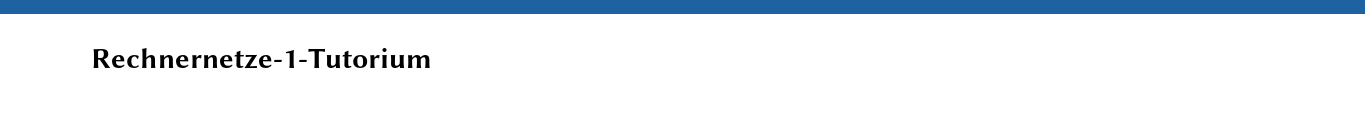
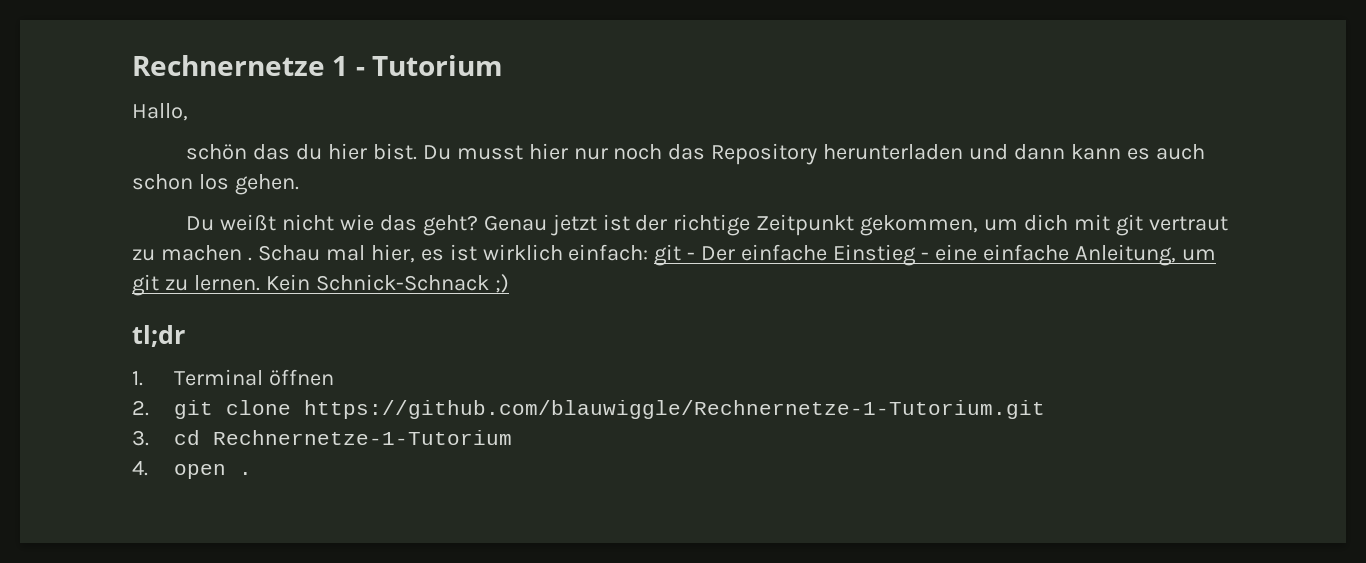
- Rechnernetze-1-Tutorium
+ Rechnernetze 1 - Tutorium
+ Hallo,
+ schön das du hier bist. Du musst hier nur noch das Repository herunterladen und dann kann es auch schon los gehen.
+ Du weißt nicht wie das geht? Genau jetzt ist der richtige Zeitpunkt gekommen, um dich mit git vertraut zu machen . Schau mal hier, es ist wirklich einfach: git - Der einfache Einstieg - eine einfache Anleitung, um git zu lernen. Kein Schnick-Schnack ;)
+ tl;dr
+ 1. Terminal öffnen
+ 2. git clone https://github.com/blauwiggle/Rechnernetze-1-Tutorium.git
+ 3. cd Rechnernetze-1-Tutorium
+ 4. open .

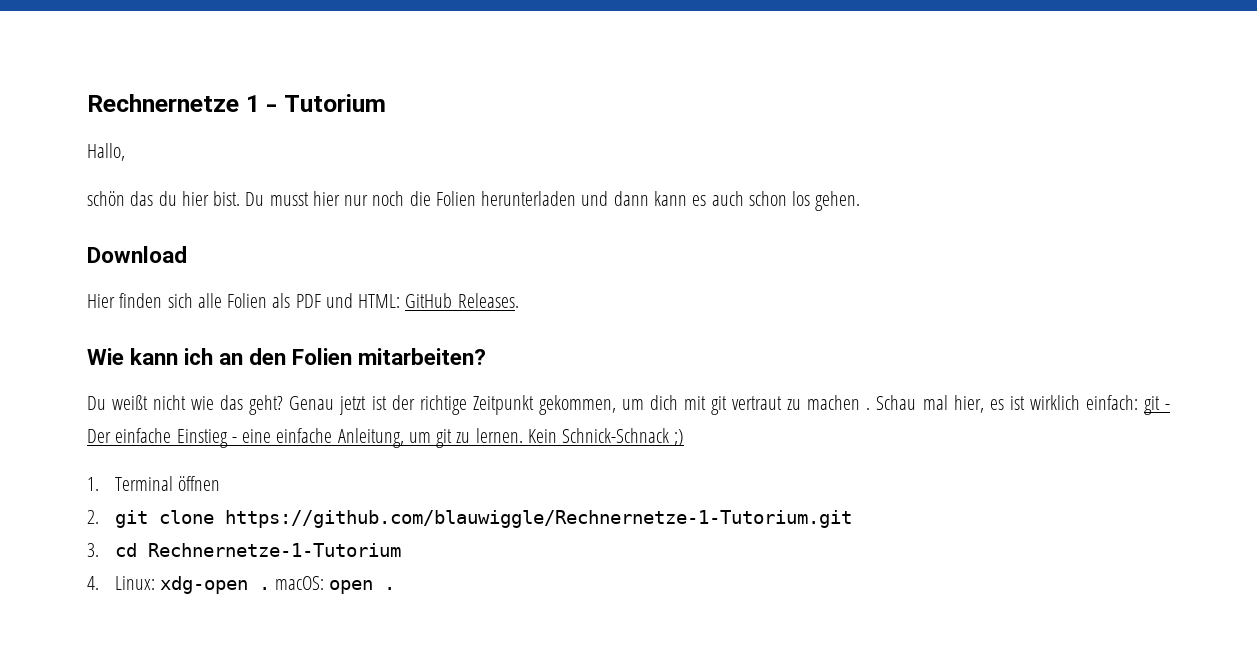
- Du musst hier nur noch das Repository herunterladen und dann kann es auch schon los gehen.
+ Du musst hier nur noch die Folien herunterladen und dann kann es auch schon los gehen.
+ Download
+ Hier finden sich alle Folien als PDF und HTML: GitHub Releases.
+ Wie kann ich an den Folien mitarbeiten?
- tl;dr
- 4. open .
+ 4. Linux: xdg-open . macOS: open .

